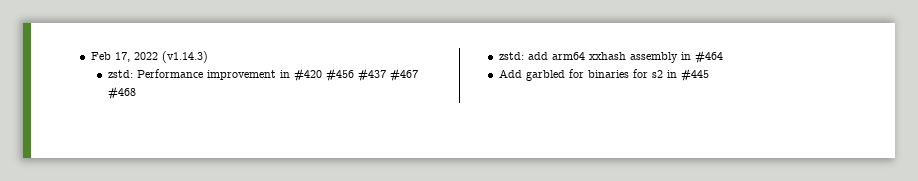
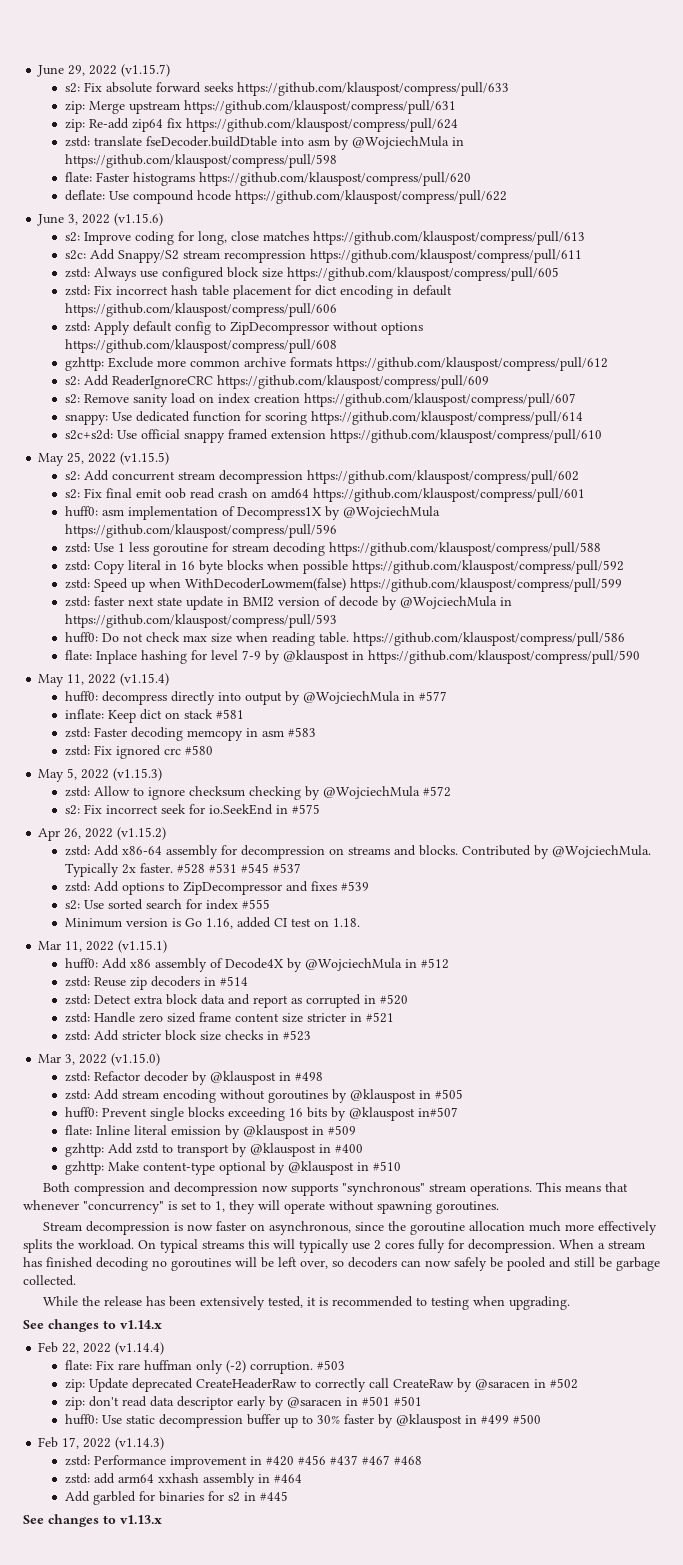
+ June 29, 2022 (v1.15.7)
+ s2: Fix absolute forward seeks https://github.com/klauspost/compress/pull/633
+ zip: Merge upstream https://github.com/klauspost/compress/pull/631
+ zip: Re-add zip64 fix https://github.com/klauspost/compress/pull/624
+ zstd: translate fseDecoder.buildDtable into asm by @WojciechMula in https://github.com/klauspost/compress/pull/598
+ flate: Faster histograms https://github.com/klauspost/compress/pull/620
+ deflate: Use compound hcode https://github.com/klauspost/compress/pull/622
+ June 3, 2022 (v1.15.6)
+ s2: Improve coding for long, close matches https://github.com/klauspost/compress/pull/613
+ s2c: Add Snappy/S2 stream recompression https://github.com/klauspost/compress/pull/611
+ zstd: Always use configured block size https://github.com/klauspost/compress/pull/605
+ zstd: Fix incorrect hash table placement for dict encoding in default https://github.com/klauspost/compress/pull/606
+ zstd: Apply default config to ZipDecompressor without options https://github.com/klauspost/compress/pull/608
+ gzhttp: Exclude more common archive formats https://github.com/klauspost/compress/pull/612
+ s2: Add ReaderIgnoreCRC https://github.com/klauspost/compress/pull/609
+ s2: Remove sanity load on index creation https://github.com/klauspost/compress/pull/607
+ snappy: Use dedicated function for scoring https://github.com/klauspost/compress/pull/614
+ s2c+s2d: Use official snappy framed extension https://github.com/klauspost/compress/pull/610
+ May 25, 2022 (v1.15.5)
+ s2: Add concurrent stream decompression https://github.com/klauspost/compress/pull/602
+ s2: Fix final emit oob read crash on amd64 https://github.com/klauspost/compress/pull/601
+ huff0: asm implementation of Decompress1X by @WojciechMula https://github.com/klauspost/compress/pull/596
+ zstd: Use 1 less goroutine for stream decoding https://github.com/klauspost/compress/pull/588
+ zstd: Copy literal in 16 byte blocks when possible https://github.com/klauspost/compress/pull/592
+ zstd: Speed up when WithDecoderLowmem(false) https://github.com/klauspost/compress/pull/599
+ zstd: faster next state update in BMI2 version of decode by @WojciechMula in https://github.com/klauspost/compress/pull/593
+ huff0: Do not check max size when reading table. https://github.com/klauspost/compress/pull/586
+ flate: Inplace hashing for level 7-9 by @klauspost in https://github.com/klauspost/compress/pull/590
+ May 11, 2022 (v1.15.4)
+ huff0: decompress directly into output by @WojciechMula in #577
+ inflate: Keep dict on stack #581
+ zstd: Faster decoding memcopy in asm #583
+ zstd: Fix ignored crc #580
+ May 5, 2022 (v1.15.3)
+ zstd: Allow to ignore checksum checking by @WojciechMula #572
+ s2: Fix incorrect seek for io.SeekEnd in #575
+ Apr 26, 2022 (v1.15.2)
+ zstd: Add x86-64 assembly for decompression on streams and blocks. Contributed by @WojciechMula. Typically 2x faster. #528 #531 #545 #537
+ zstd: Add options to ZipDecompressor and fixes #539
+ s2: Use sorted search for index #555
+ Minimum version is Go 1.16, added CI test on 1.18.
+ Mar 11, 2022 (v1.15.1)
+ huff0: Add x86 assembly of Decode4X by @WojciechMula in #512
+ zstd: Reuse zip decoders in #514
+ zstd: Detect extra block data and report as corrupted in #520
+ zstd: Handle zero sized frame content size stricter in #521
+ zstd: Add stricter block size checks in #523
+ Mar 3, 2022 (v1.15.0)
+ zstd: Refactor decoder by @klauspost in #498
+ zstd: Add stream encoding without goroutines by @klauspost in #505
+ huff0: Prevent single blocks exceeding 16 bits by @klauspost in#507
+ flate: Inline literal emission by @klauspost in #509
+ gzhttp: Add zstd to transport by @klauspost in #400
+ gzhttp: Make content-type optional by @klauspost in #510
+ Both compression and decompression now supports "synchronous" stream operations. This means that whenever "concurrency" is set to 1, they will operate without spawning goroutines.
+ Stream decompression is now faster on asynchronous, since the goroutine allocation much more effectively splits the workload. On typical streams this will typically use 2 cores fully for decompression. When a stream has finished decoding no goroutines will be left over, so decoders can now safely be pooled and still be garbage collected.
+ While the release has been extensively tested, it is recommended to testing when upgrading.
+ See changes to v1.14.x
+ Feb 22, 2022 (v1.14.4)
+ flate: Fix rare huffman only (-2) corruption. #503
+ zip: Update deprecated CreateHeaderRaw to correctly call CreateRaw by @saracen in #502
+ zip: don't read data descriptor early by @saracen in #501 #501
+ huff0: Use static decompression buffer up to 30% faster by @klauspost in #499 #500
+ See changes to v1.13.x

